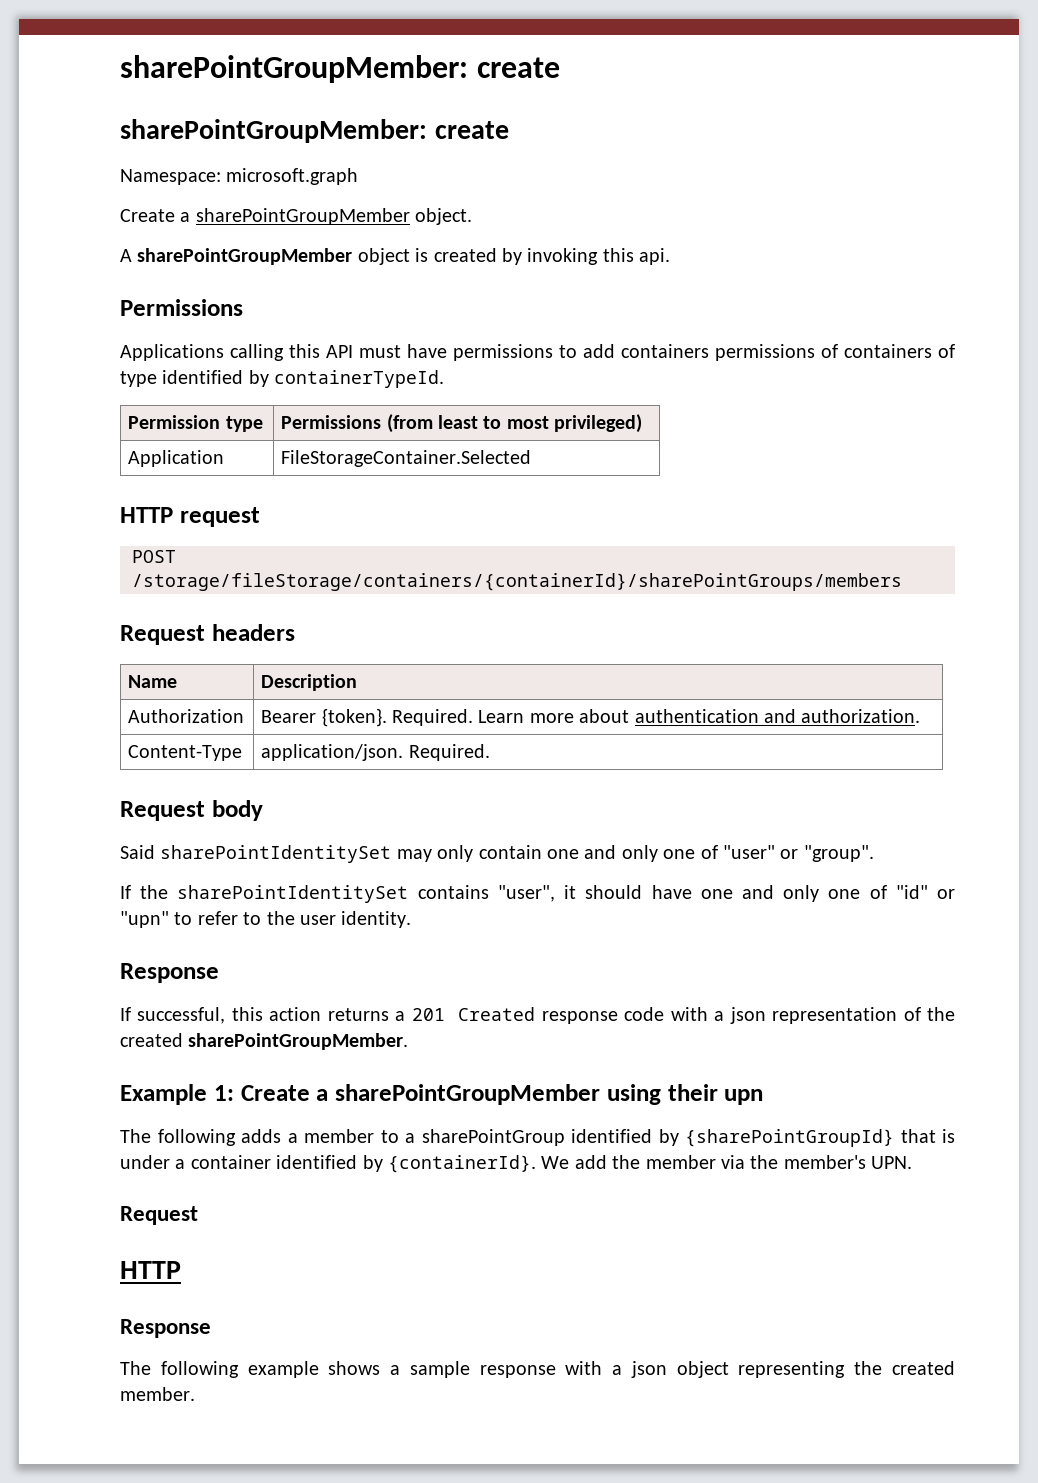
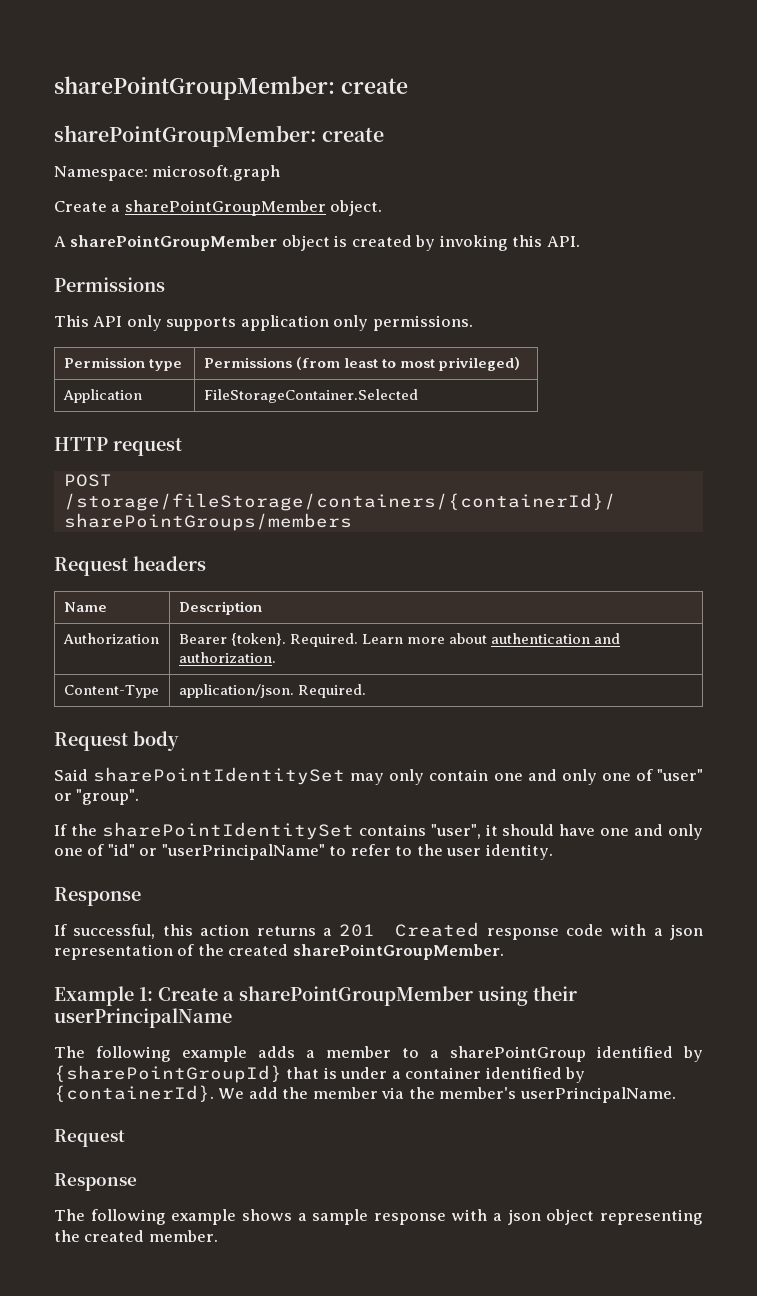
- A sharePointGroupMember object is created by invoking this api.
+ A sharePointGroupMember object is created by invoking this API.
- Applications calling this API must have permissions to add containers permissions of containers of type identified by containerTypeId.
+ This API only supports application only permissions.
- If the sharePointIdentitySet contains "user", it should have one and only one of "id" or "upn" to refer to the user identity.
+ If the sharePointIdentitySet contains "user", it should have one and only one of "id" or "userPrincipalName" to refer to the user identity.
- Example 1: Create a sharePointGroupMember using their upn
- The following adds a member to a sharePointGroup identified by {sharePointGroupId} that is under a container identified by {containerId}.
+ Example 1: Create a sharePointGroupMember using their userPrincipalName
+ The following example adds a member to a sharePointGroup identified by {sharePointGroupId} that is under a container identified by {containerId}.
- We add the member via the member's UPN.
+ We add the member via the member's userPrincipalName.
  Request
- HTTP

